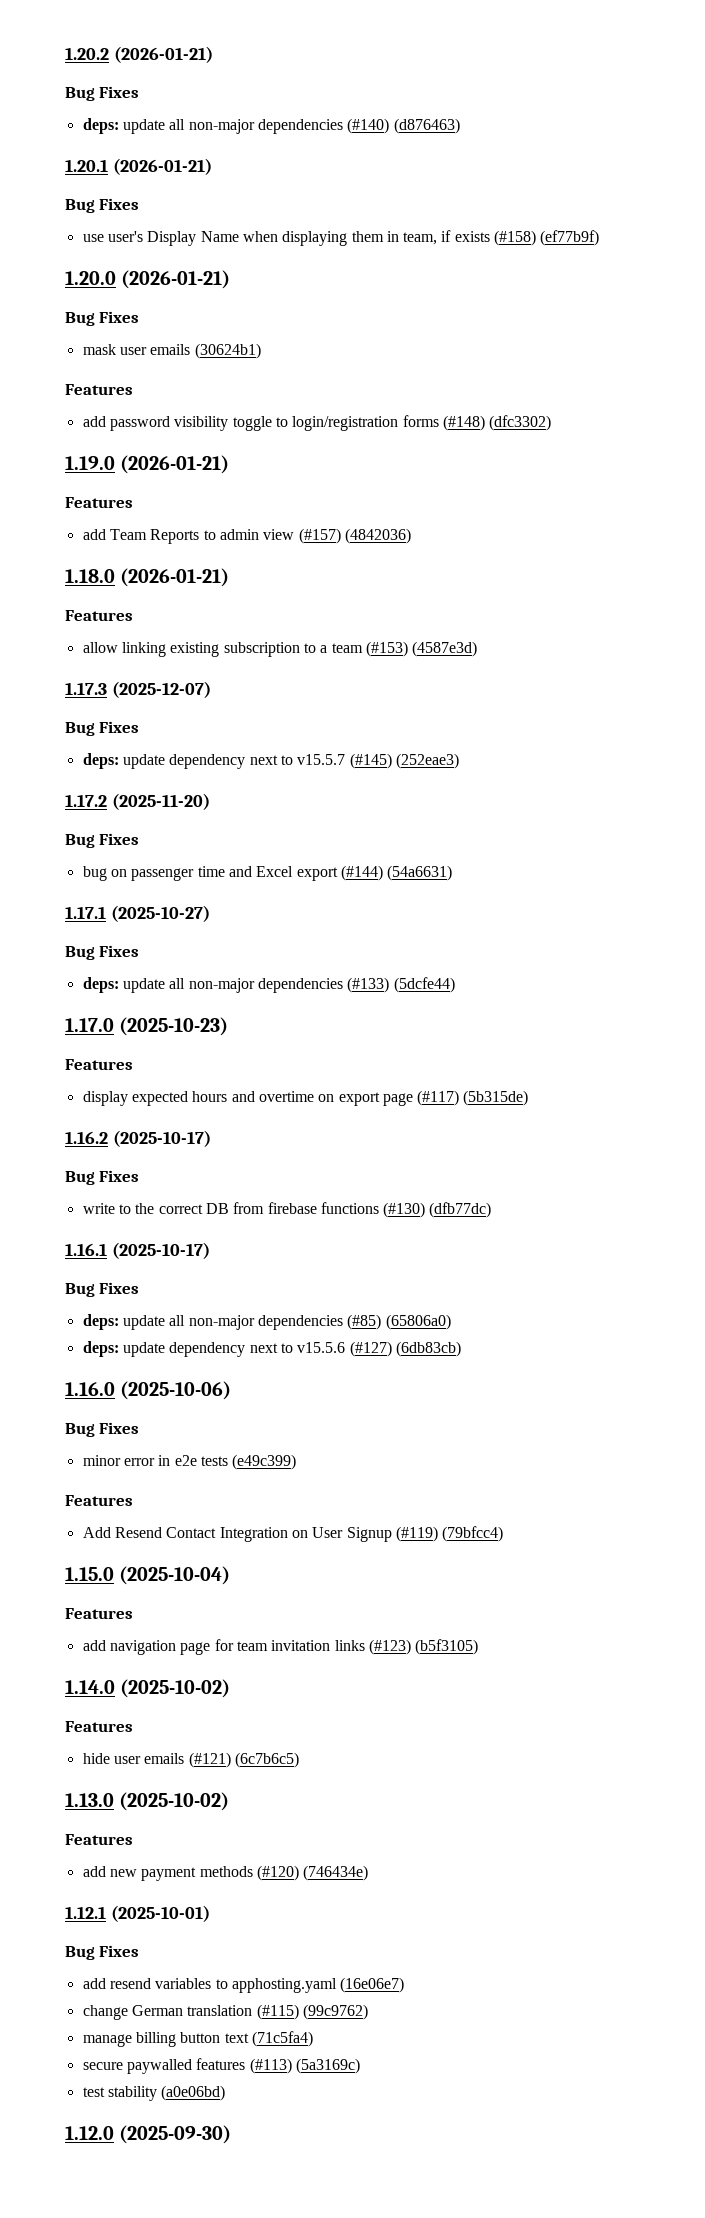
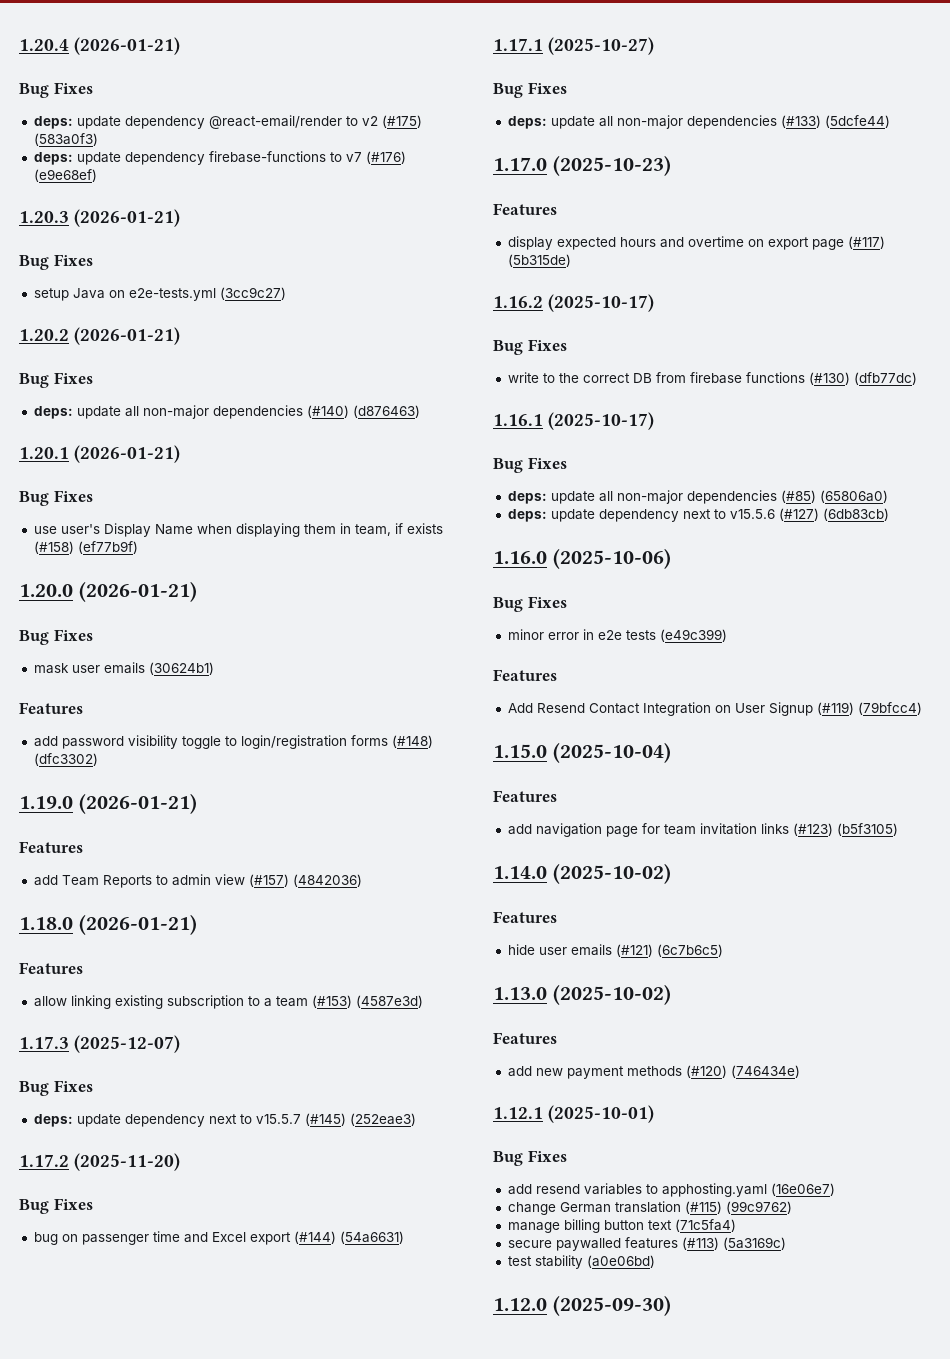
+ 1.20.4 (2026-01-21)
+ Bug Fixes
+ deps: update dependency @react-email/render to v2 (#175) (583a0f3)
+ deps: update dependency firebase-functions to v7 (#176) (e9e68ef)
+ 1.20.3 (2026-01-21)
+ Bug Fixes
+ setup Java on e2e-tests.yml (3cc9c27)

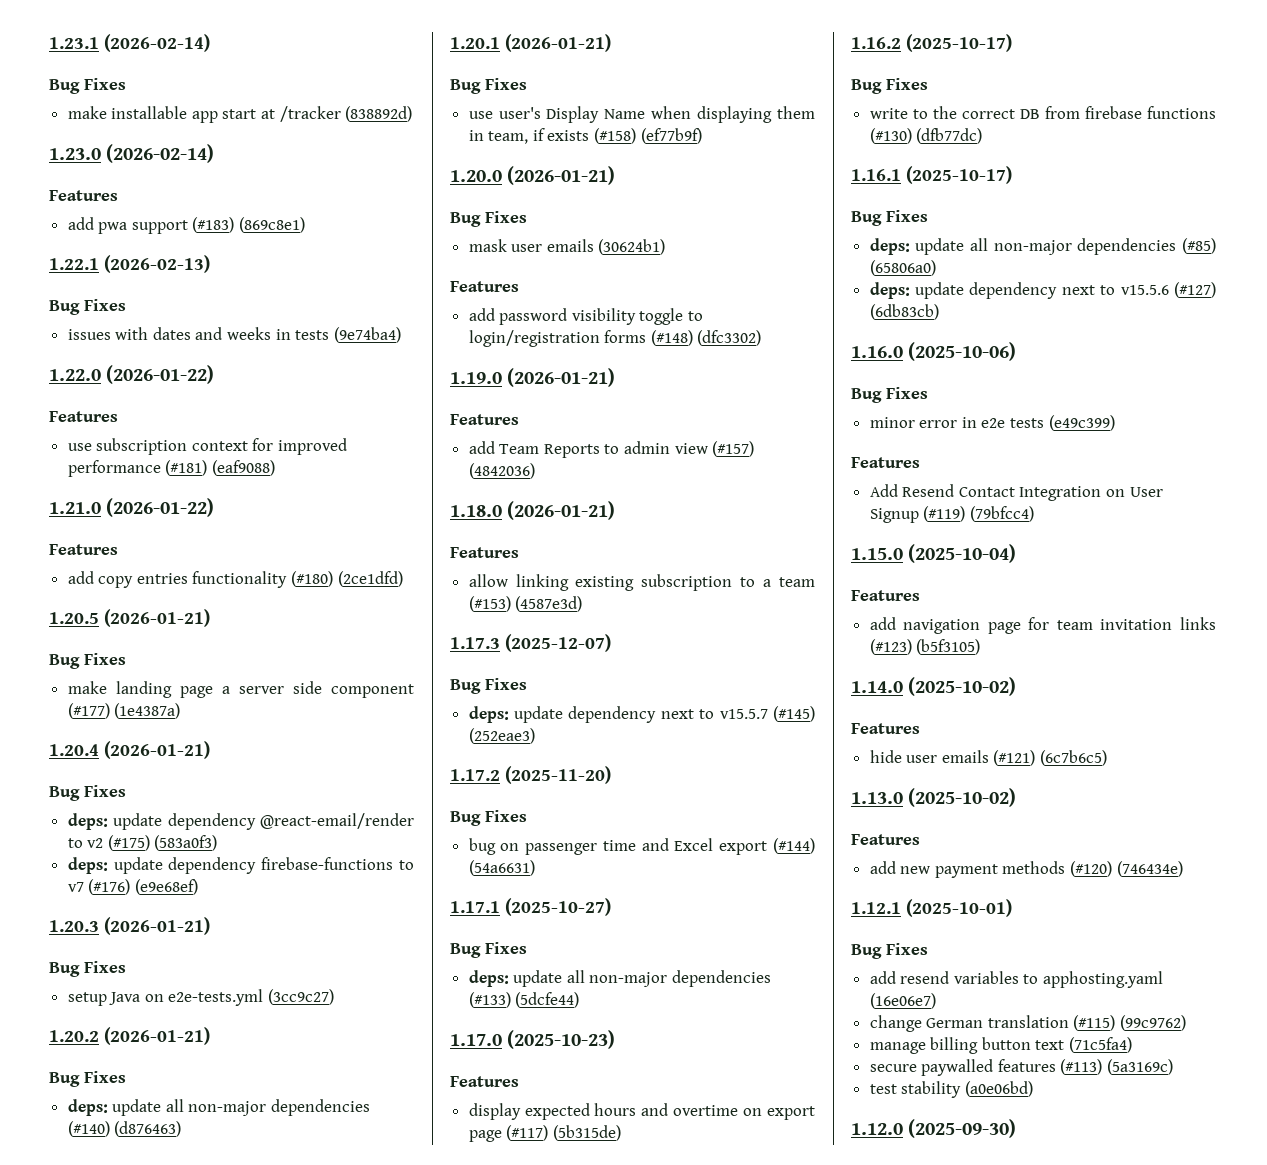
+ 1.23.1 (2026-02-14)
+ Bug Fixes
+ make installable app start at /tracker (838892d)
+ 1.23.0 (2026-02-14)
+ Features
+ add pwa support (#183) (869c8e1)
+ 1.22.1 (2026-02-13)
+ Bug Fixes
+ issues with dates and weeks in tests (9e74ba4)
+ 1.22.0 (2026-01-22)
+ Features
+ use subscription context for improved performance (#181) (eaf9088)
+ 1.21.0 (2026-01-22)
+ Features
+ add copy entries functionality (#180) (2ce1dfd)
+ 1.20.5 (2026-01-21)
+ Bug Fixes
+ make landing page a server side component (#177) (1e4387a)

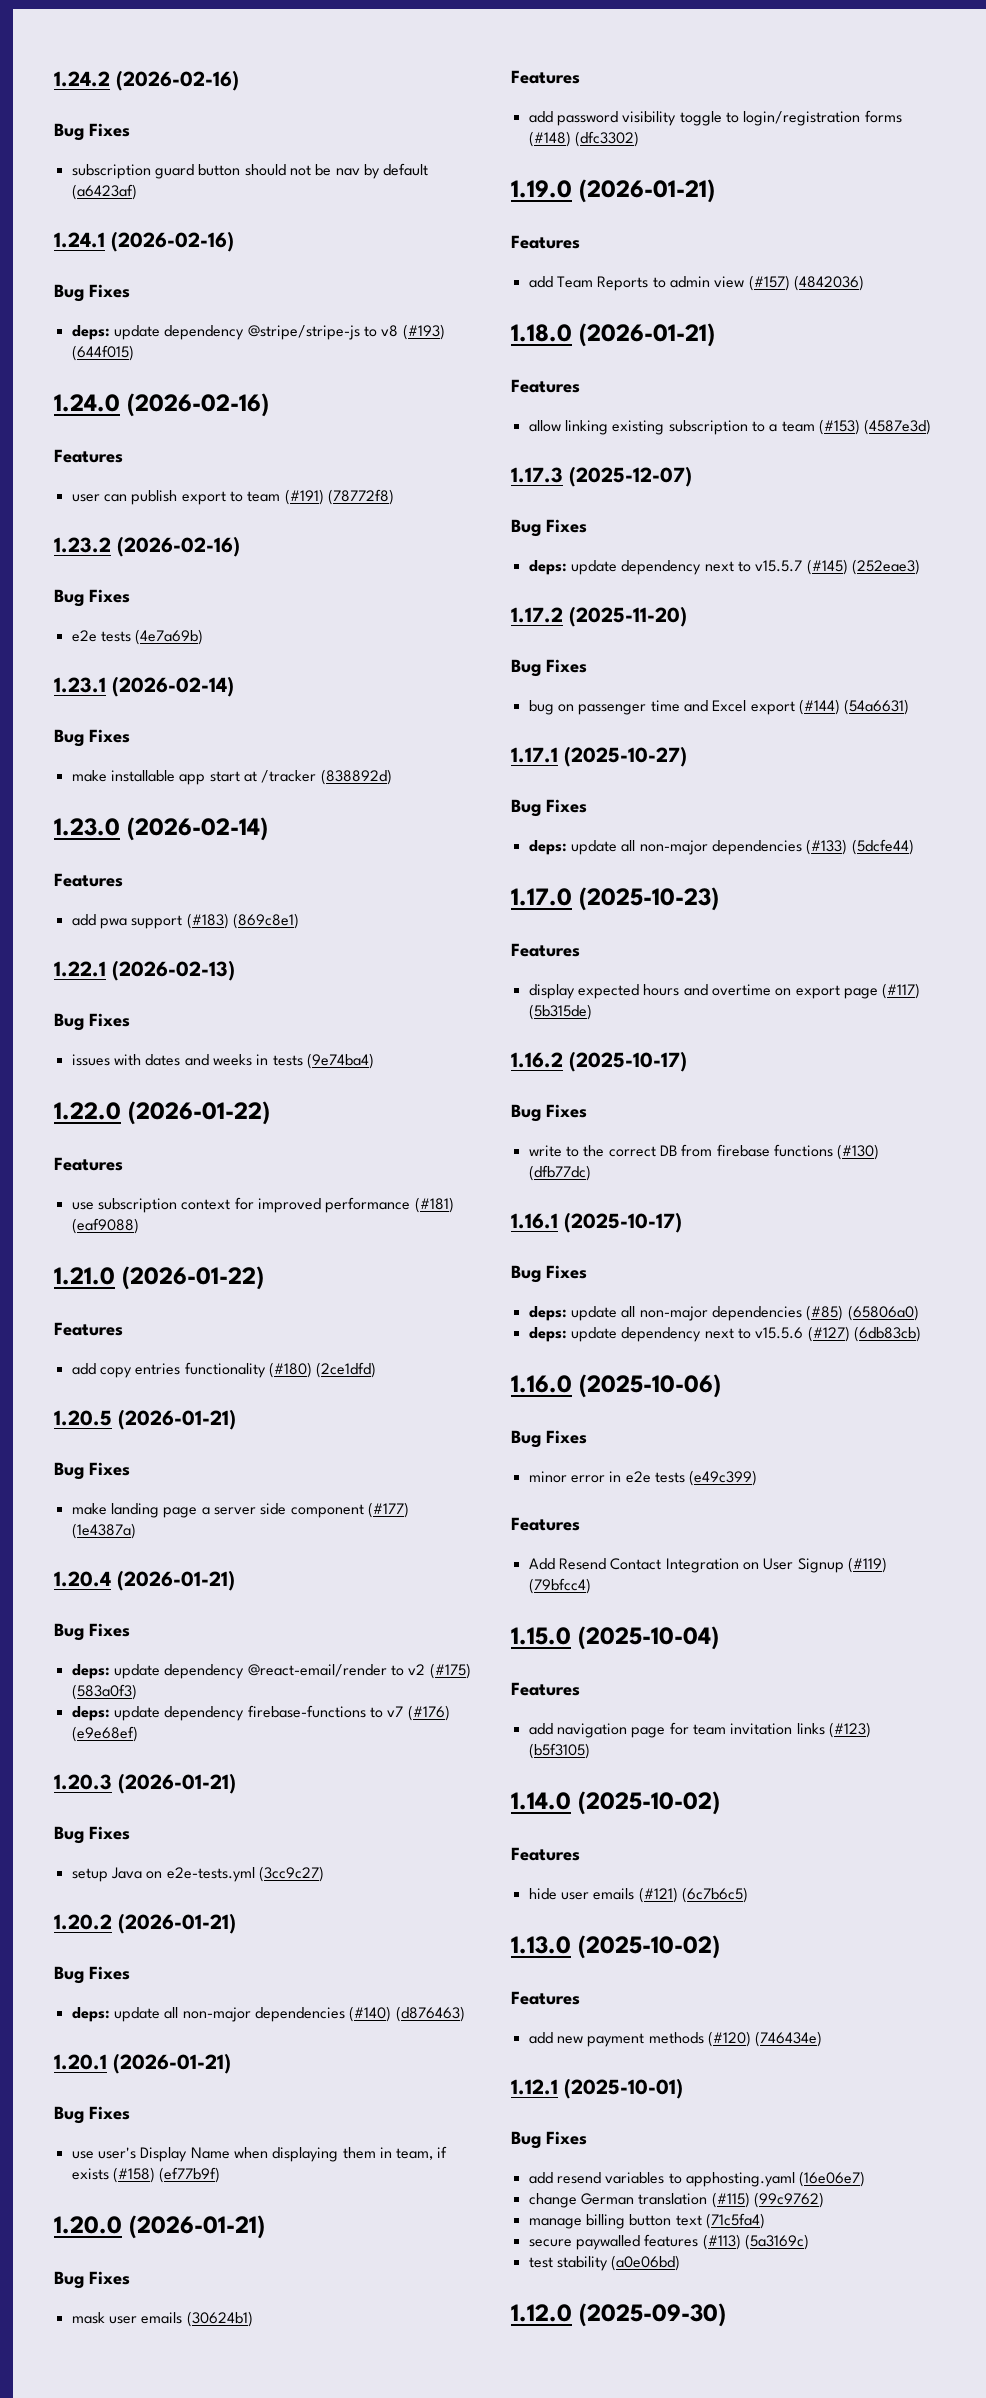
+ 1.24.2 (2026-02-16)
+ Bug Fixes
+ subscription guard button should not be nav by default (a6423af)
+ 1.24.1 (2026-02-16)
+ Bug Fixes
+ deps: update dependency @stripe/stripe-js to v8 (#193) (644f015)
+ 1.24.0 (2026-02-16)
+ Features
+ user can publish export to team (#191) (78772f8)
+ 1.23.2 (2026-02-16)
+ Bug Fixes
+ e2e tests (4e7a69b)

